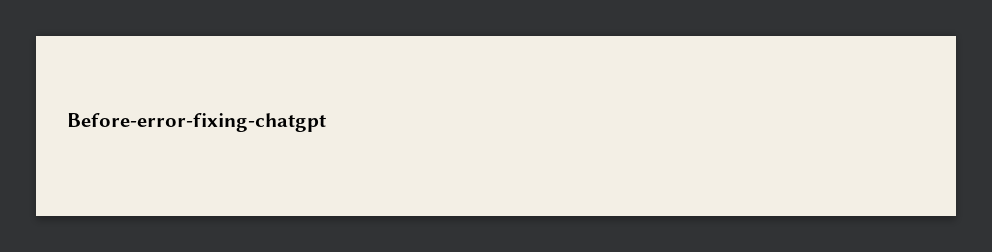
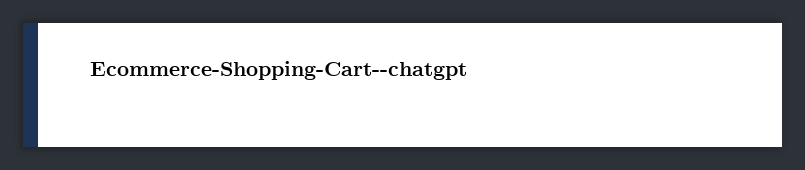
- Before-error-fixing-chatgpt
+ Ecommerce-Shopping-Cart--chatgpt

